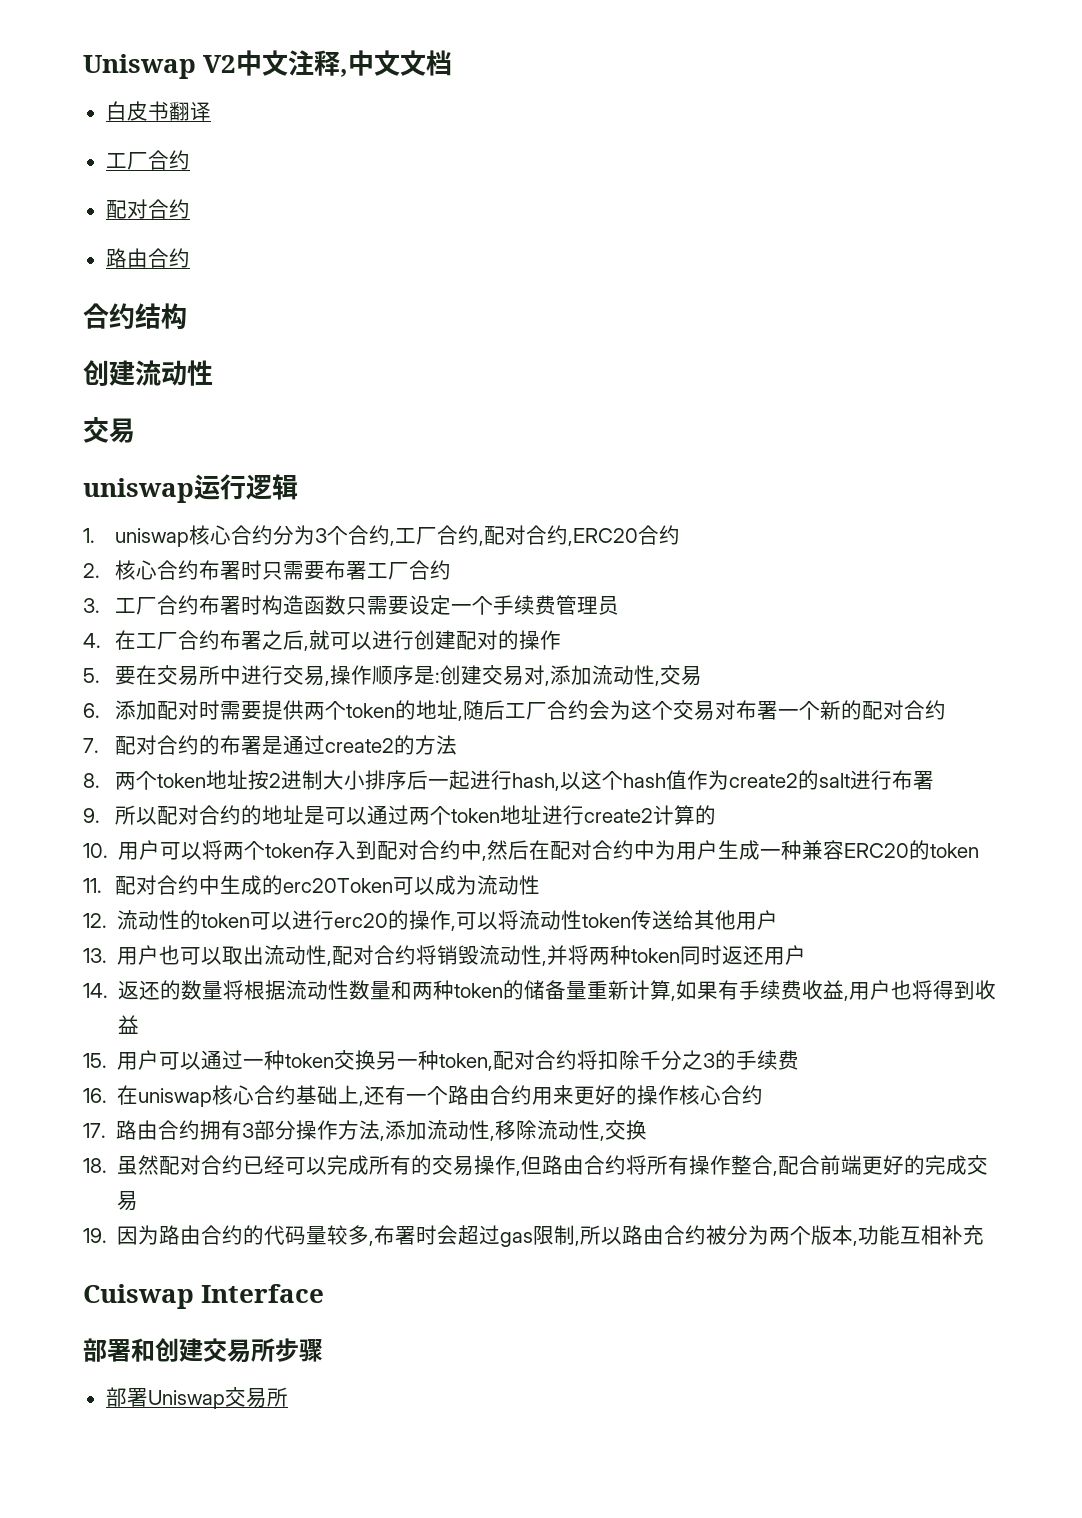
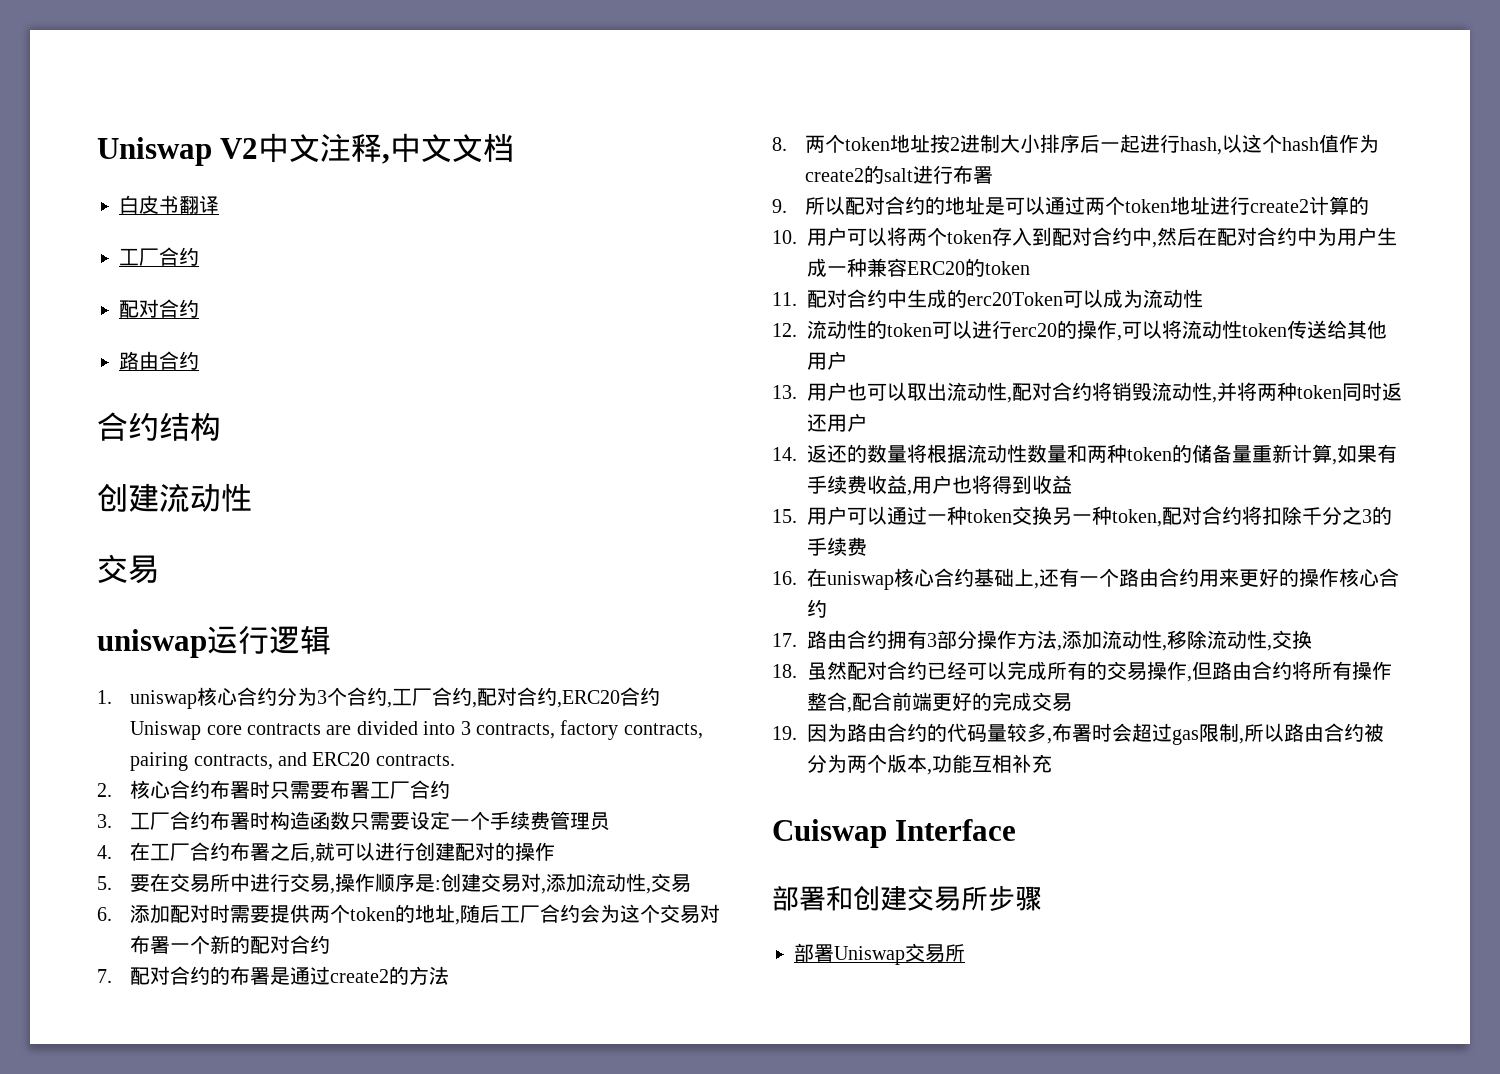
- 1. uniswap核心合约分为3个合约,工厂合约,配对合约,ERC20合约
+ 1. uniswap核心合约分为3个合约,工厂合约,配对合约,ERC20合约Uniswap core contracts are divided into 3 contracts, factory contracts, pairing contracts, and ERC20 contracts.

